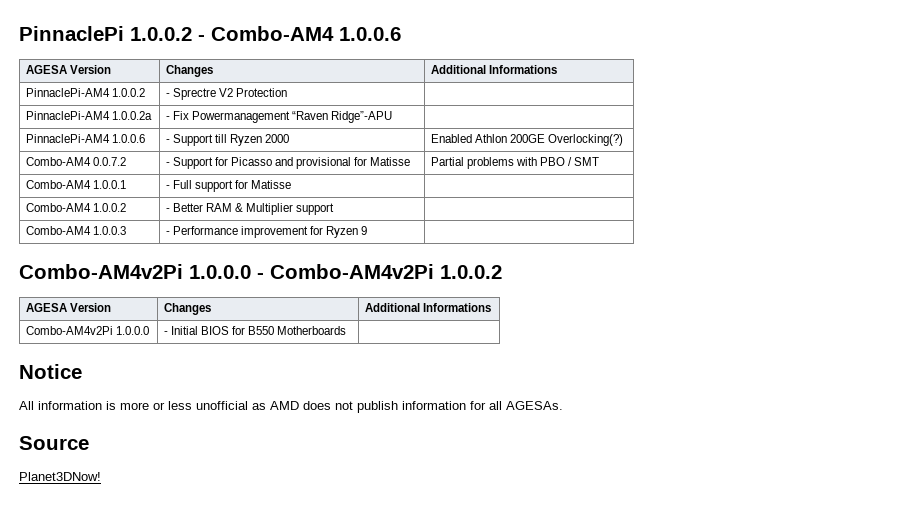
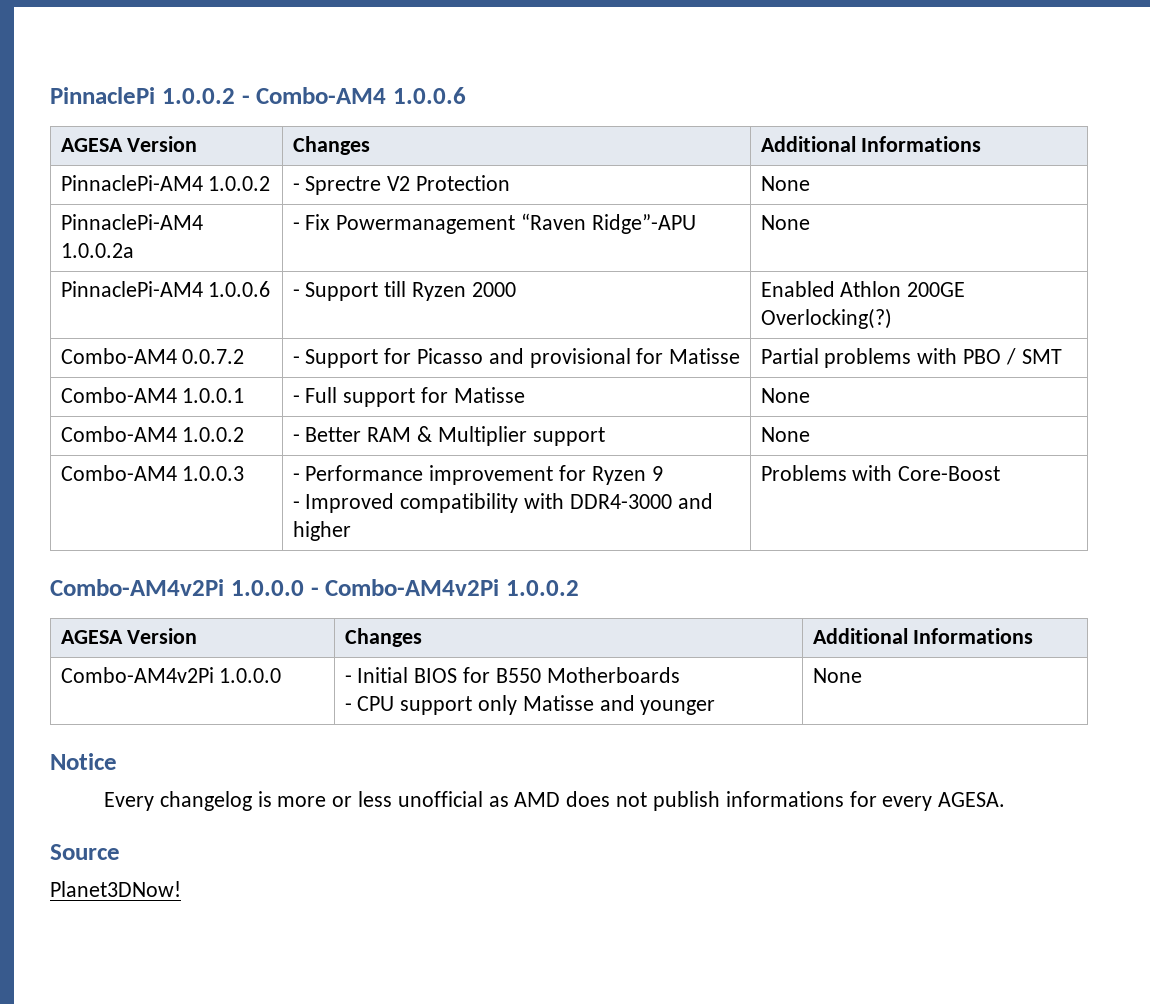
- PinnaclePi-AM4 1.0.0.2 | - Sprectre V2 Protection |
+ PinnaclePi-AM4 1.0.0.2 | - Sprectre V2 Protection | None
- PinnaclePi-AM4 1.0.0.2a | - Fix Powermanagement “Raven Ridge”-APU |
+ PinnaclePi-AM4 1.0.0.2a | - Fix Powermanagement “Raven Ridge”-APU | None
- Combo-AM4 1.0.0.1 | - Full support for Matisse |
+ Combo-AM4 1.0.0.1 | - Full support for Matisse | None
- Combo-AM4 1.0.0.2 | - Better RAM & Multiplier support |
+ Combo-AM4 1.0.0.2 | - Better RAM & Multiplier support | None
- Combo-AM4 1.0.0.3 | - Performance improvement for Ryzen 9 |
+ Combo-AM4 1.0.0.3 | - Performance improvement for Ryzen 9
+ - Improved compatibility with DDR4-3000 and higher | Problems with Core-Boost
- Combo-AM4v2Pi 1.0.0.0 | - Initial BIOS for B550 Motherboards |
+ Combo-AM4v2Pi 1.0.0.0 | - Initial BIOS for B550 Motherboards
+ - CPU support only Matisse and younger | None
- All information is more or less unofficial as AMD does not publish information for all AGESAs.
+ Every changelog is more or less unofficial as AMD does not publish informations for every AGESA.

